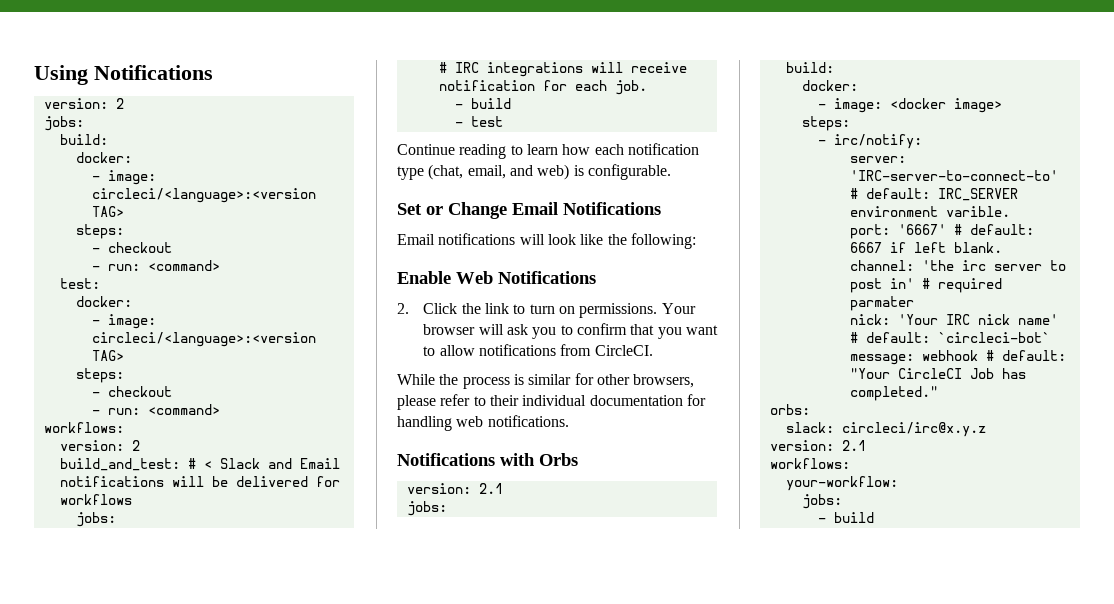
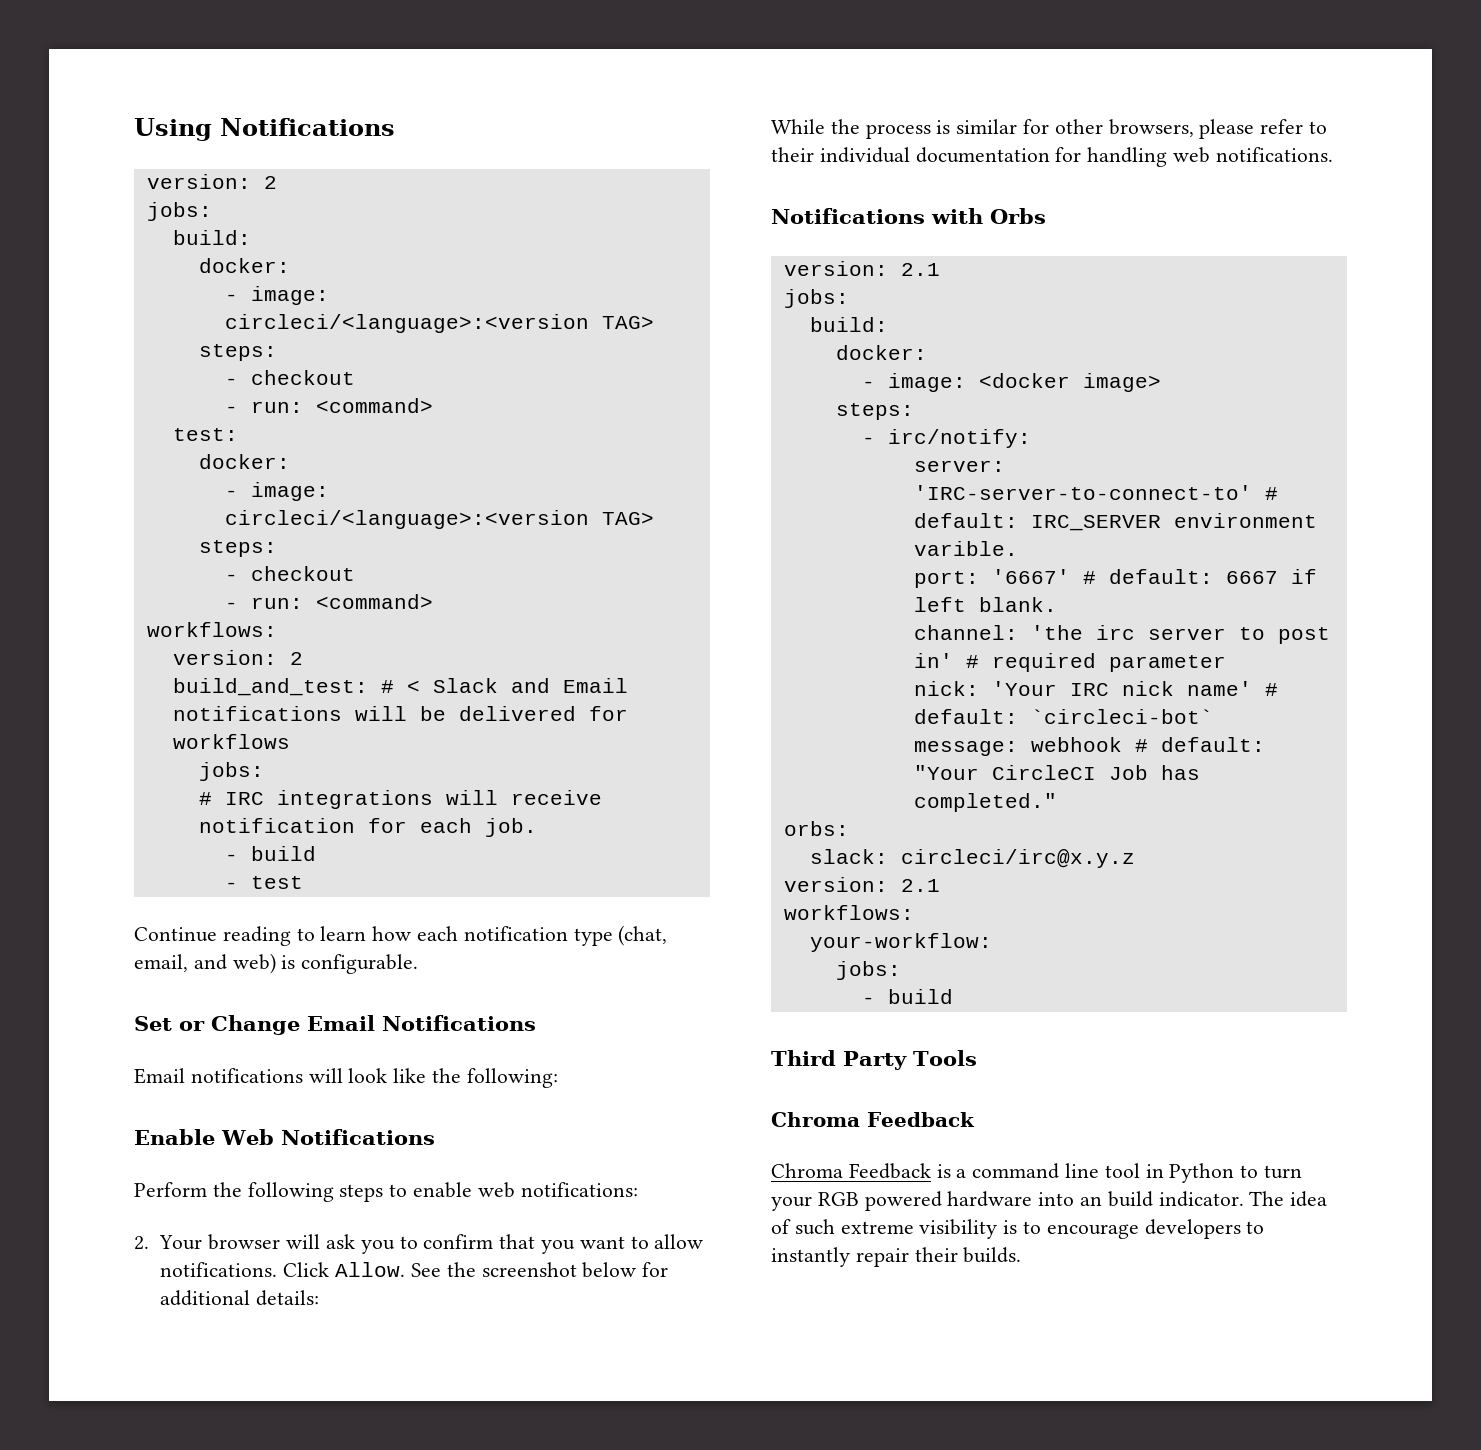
- 2. Click the link to turn on permissions. Your browser will ask you to confirm that you want to allow notifications from CircleCI.
+ Perform the following steps to enable web notifications:
+ 2. Your browser will ask you to confirm that you want to allow notifications. Click Allow. See the screenshot below for additional details:
- channel: 'the irc server to post in' # required parmater
+ channel: 'the irc server to post in' # required parameter
+ Third Party Tools
+ Chroma Feedback
+ Chroma Feedback is a command line tool in Python to turn your RGB powered hardware into an build indicator. The idea of such extreme visibility is to encourage developers to instantly repair their builds.

